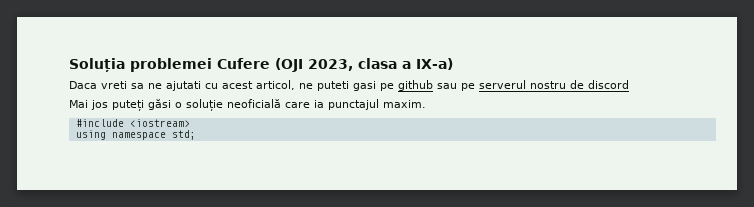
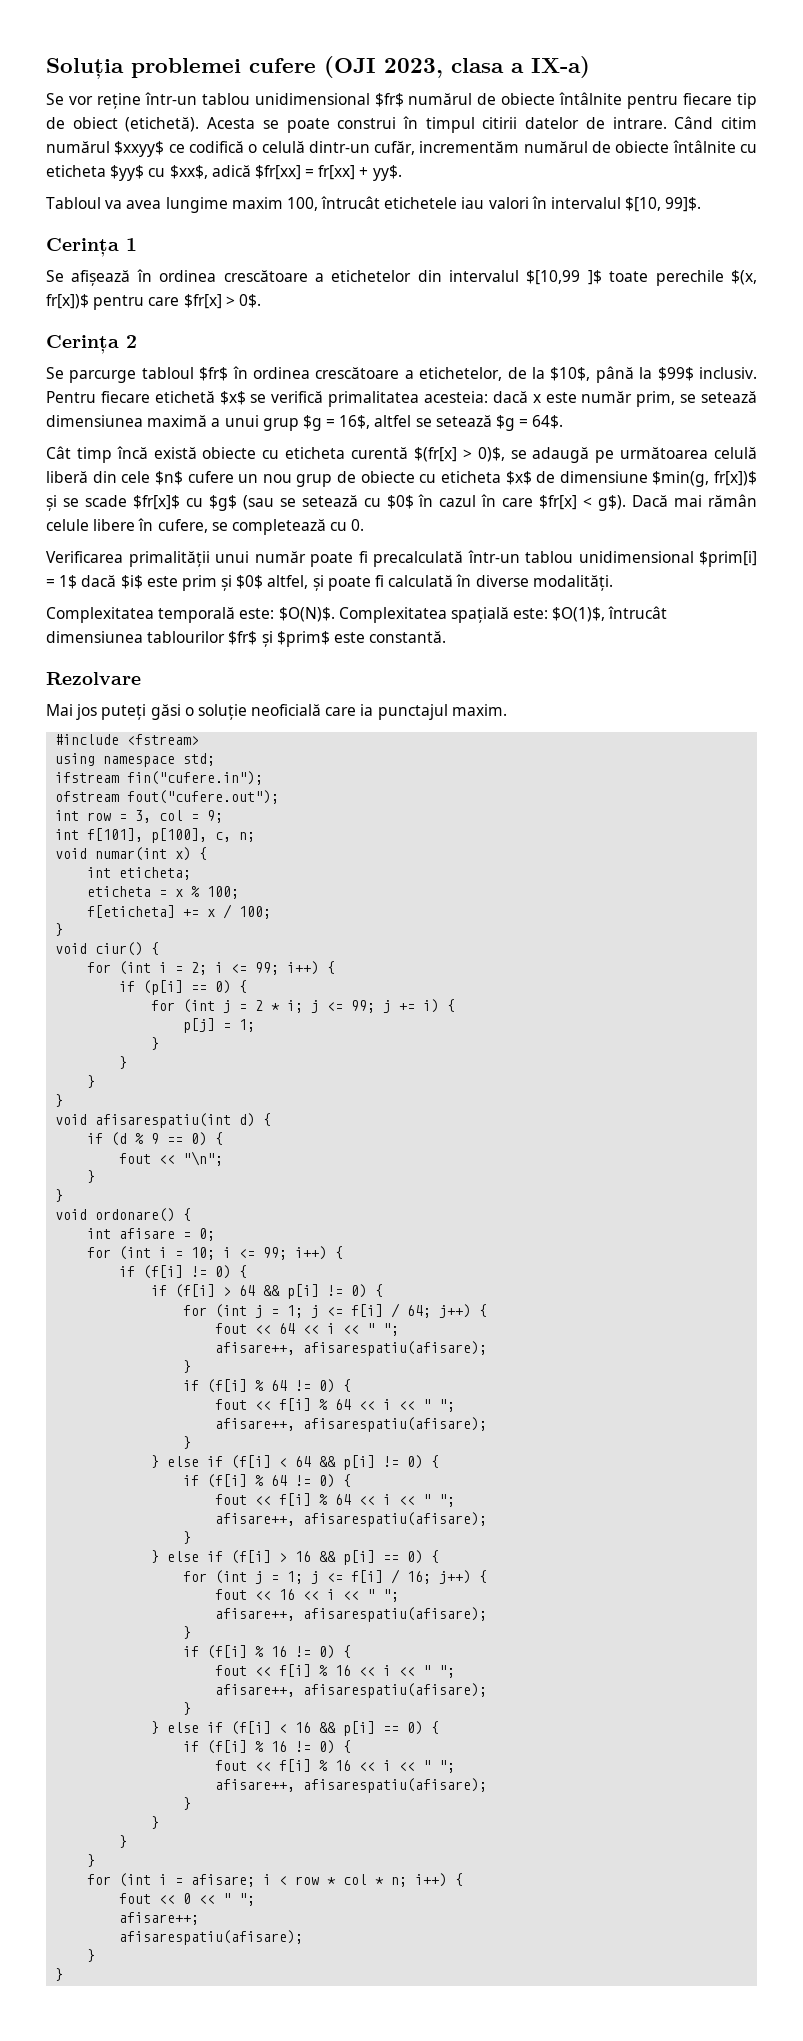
- Soluția problemei Cufere (OJI 2023, clasa a IX-a)
+ Soluția problemei cufere (OJI 2023, clasa a IX-a)
- Daca vreti sa ne ajutati cu acest articol, ne puteti gasi pe github sau pe serverul nostru de discord
+ Se vor reține într-un tablou unidimensional $fr$ numărul de obiecte întâlnite pentru fiecare tip de obiect (etichetă). Acesta se poate construi în timpul citirii datelor de intrare. Când citim numărul $xxyy$ ce codifică o celulă dintr-un cufăr, incrementăm numărul de obiecte întâlnite cu eticheta $yy$ cu $xx$, adică $fr[xx] = fr[xx] + yy$.
+ Tabloul va avea lungime maxim 100, întrucât etichetele iau valori în intervalul $[10, 99]$.
+ Cerința 1
+ Se afișează în ordinea crescătoare a etichetelor din intervalul $[10,99 ]$ toate perechile $(x, fr[x])$ pentru care $fr[x] > 0$.
+ Cerința 2
+ Se parcurge tabloul $fr$ în ordinea crescătoare a etichetelor, de la $10$, până la $99$ inclusiv. Pentru fiecare etichetă $x$ se verifică primalitatea acesteia: dacă x este număr prim, se setează dimensiunea maximă a unui grup $g = 16$, altfel se setează $g = 64$.
+ Cât timp încă există obiecte cu eticheta curentă $(fr[x] > 0)$, se adaugă pe următoarea celulă liberă din cele $n$ cufere un nou grup de obiecte cu eticheta $x$ de dimensiune $min(g, fr[x])$ și se scade $fr[x]$ cu $g$ (sau se setează cu $0$ în cazul în care $fr[x] < g$). Dacă mai rămân celule libere în cufere, se completează cu 0.
+ Verificarea primalității unui număr poate fi precalculată într-un tablou unidimensional $prim[i] = 1$ dacă $i$ este prim și $0$ altfel, și poate fi calculată în diverse modalități.
+ Complexitatea temporală este: $O(N)$. Complexitatea spațială este: $O(1)$, întrucât dimensiunea tablourilor $fr$ și $prim$ este constantă.
+ Rezolvare
- #include <iostream>
+ #include <fstream>
+ ifstream fin("cufere.in");
+ ofstream fout("cufere.out");
+ int row = 3, col = 9;
+ int f[101], p[100], c, n;
+ void numar(int x) {
+ int eticheta;
+ eticheta = x % 100;
+ f[eticheta] += x / 100;
+ }
+ void ciur() {
+ for (int i = 2; i <= 99; i++) {
+ if (p[i] == 0) {
+ for (int j = 2 * i; j <= 99; j += i) {
+ p[j] = 1;
+ }
+ }
+ }
+ }
+ void afisarespatiu(int d) {
+ if (d % 9 == 0) {
+ fout << "\n";
+ }
+ }
+ void ordonare() {
+ int afisare = 0;
+ for (int i = 10; i <= 99; i++) {
+ if (f[i] != 0) {
+ if (f[i] > 64 && p[i] != 0) {
+ for (int j = 1; j <= f[i] / 64; j++) {
+ fout << 64 << i << " ";
+ afisare++, afisarespatiu(afisare);
+ }
+ if (f[i] % 64 != 0) {
+ fout << f[i] % 64 << i << " ";
+ afisare++, afisarespatiu(afisare);
+ }
+ } else if (f[i] < 64 && p[i] != 0) {
+ if (f[i] % 64 != 0) {
+ fout << f[i] % 64 << i << " ";
+ afisare++, afisarespatiu(afisare);
+ }
+ } else if (f[i] > 16 && p[i] == 0) {
+ for (int j = 1; j <= f[i] / 16; j++) {
+ fout << 16 << i << " ";
+ afisare++, afisarespatiu(afisare);
+ }
+ if (f[i] % 16 != 0) {
+ fout << f[i] % 16 << i << " ";
+ afisare++, afisarespatiu(afisare);
+ }
+ } else if (f[i] < 16 && p[i] == 0) {
+ if (f[i] % 16 != 0) {
+ fout << f[i] % 16 << i << " ";
+ afisare++, afisarespatiu(afisare);
+ }
+ }
+ }
+ }
+ for (int i = afisare; i < row * col * n; i++) {
+ fout << 0 << " ";
+ afisare++;
+ afisarespatiu(afisare);
+ }
+ }

